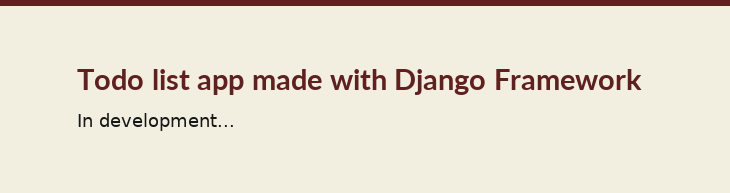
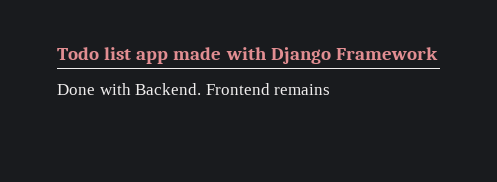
- In development...
+ Done with Backend. Frontend remains

